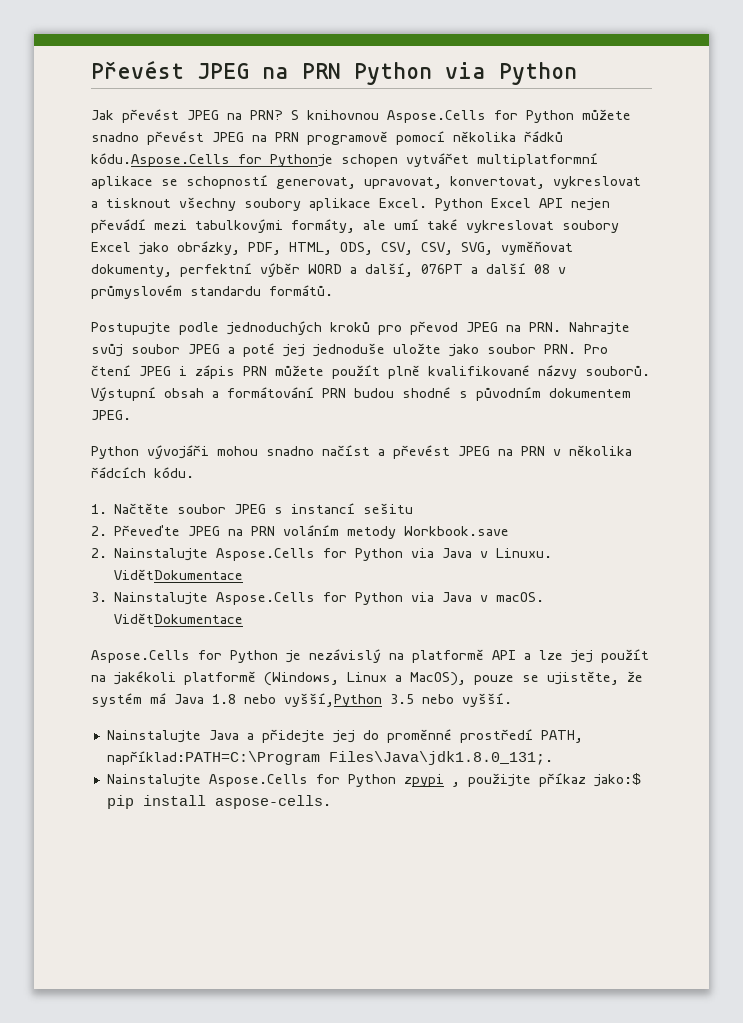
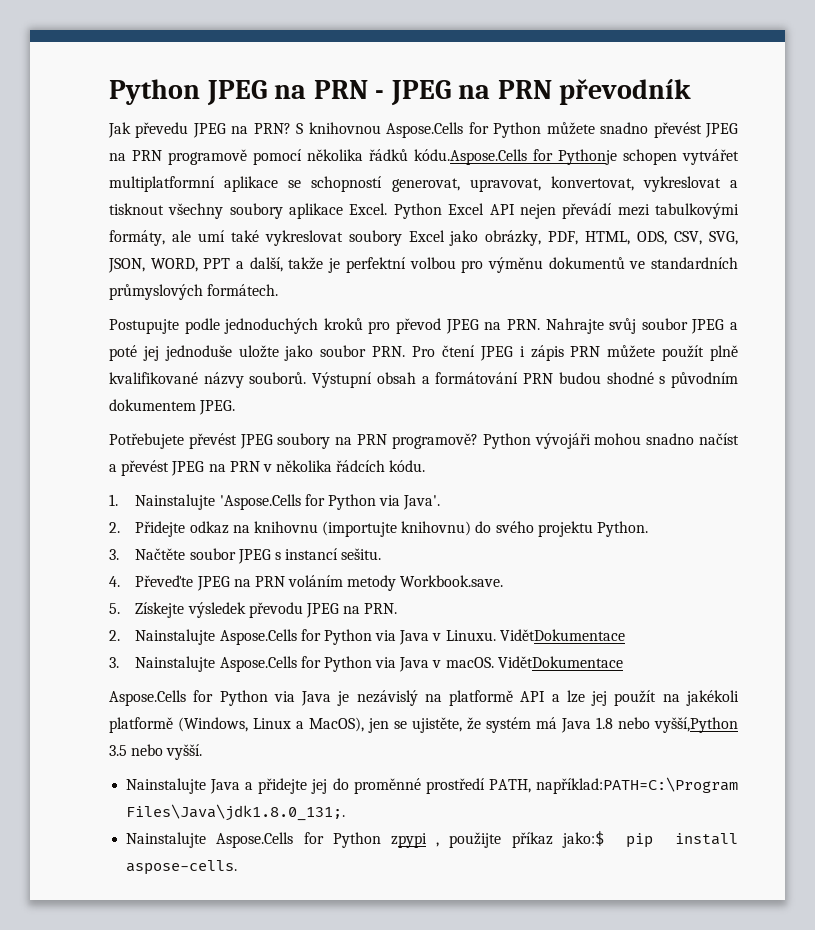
- Převést JPEG na PRN Python via Python
+ Python JPEG na PRN - JPEG na PRN převodník
- Jak převést JPEG na PRN?
+ Jak převedu JPEG na PRN?
- Python Excel API nejen převádí mezi tabulkovými formáty, ale umí také vykreslovat soubory Excel jako obrázky, PDF, HTML, ODS, CSV, CSV, SVG, vyměňovat dokumenty, perfektní výběr WORD a další, 076PT a další 08 v průmyslovém standardu formátů.
+ Python Excel API nejen převádí mezi tabulkovými formáty, ale umí také vykreslovat soubory Excel jako obrázky, PDF, HTML, ODS, CSV, SVG, JSON, WORD, PPT a další, takže je perfektní volbou pro výměnu dokumentů ve standardních průmyslových formátech.
+ Potřebujete převést JPEG soubory na PRN programově?
- 1. Načtěte soubor JPEG s instancí sešitu
- 2. Převeďte JPEG na PRN voláním metody Workbook.save
+ 1. Nainstalujte 'Aspose.Cells for Python via Java'.
+ 2. Přidejte odkaz na knihovnu (importujte knihovnu) do svého projektu Python.
+ 3. Načtěte soubor JPEG s instancí sešitu.
+ 4. Převeďte JPEG na PRN voláním metody Workbook.save.
+ 5. Získejte výsledek převodu JPEG na PRN.
- Aspose.Cells for Python je nezávislý na platformě API a lze jej použít na jakékoli platformě (Windows, Linux a MacOS), pouze se ujistěte, že systém má Java 1.8 nebo vyšší,Python 3.5 nebo vyšší.
+ Aspose.Cells for Python via Java je nezávislý na platformě API a lze jej použít na jakékoli platformě (Windows, Linux a MacOS), jen se ujistěte, že systém má Java 1.8 nebo vyšší,Python 3.5 nebo vyšší.

